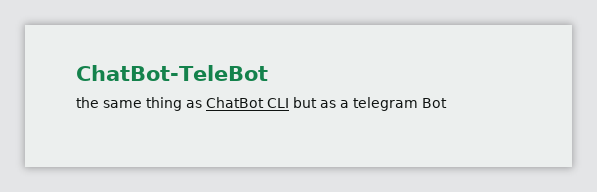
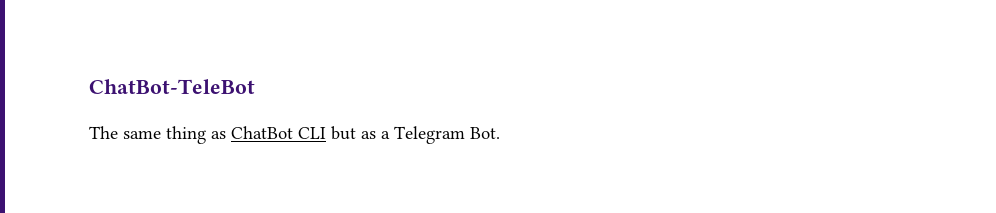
- the same thing as ChatBot CLI but as a telegram Bot
+ The same thing as ChatBot CLI but as a Telegram Bot.

